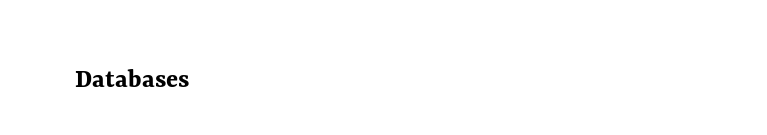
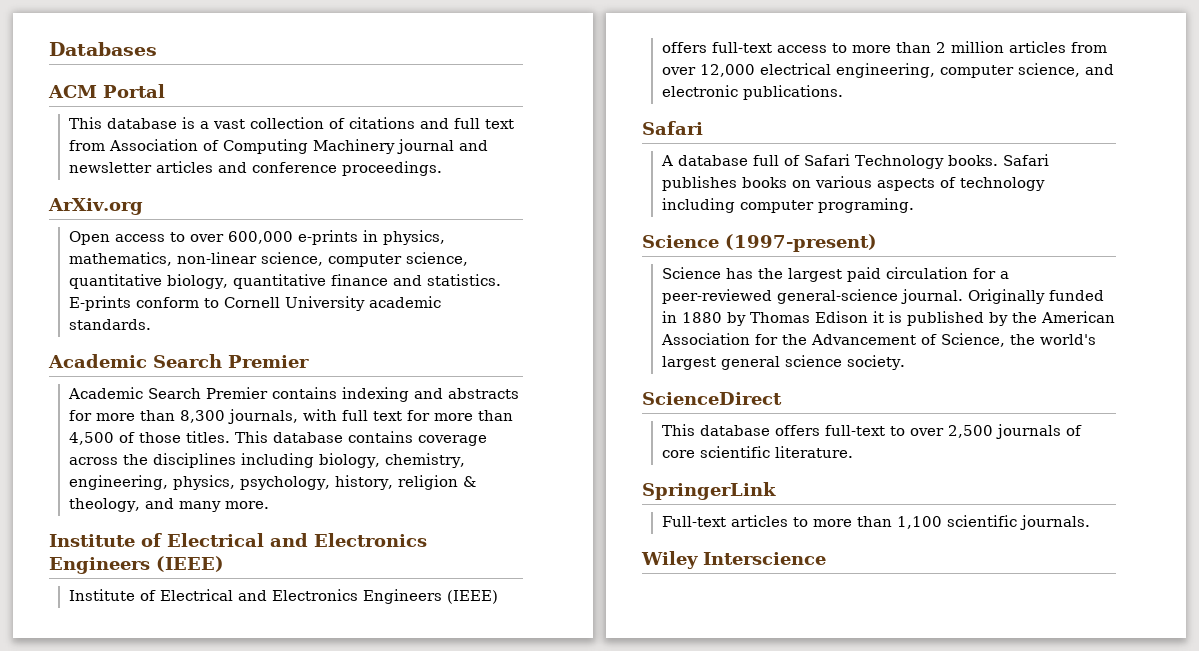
+ ACM Portal
+ This database is a vast collection of citations and full text from Association of Computing Machinery journal and newsletter articles and conference proceedings.
+ ArXiv.org
+ Open access to over 600,000 e-prints in physics, mathematics, non-linear science, computer science, quantitative biology, quantitative finance and statistics. E-prints conform to Cornell University academic standards.
+ Academic Search Premier
+ Academic Search Premier contains indexing and abstracts for more than 8,300 journals, with full text for more than 4,500 of those titles. This database contains coverage across the disciplines including biology, chemistry, engineering, physics, psychology, history, religion & theology, and many more.
+ Institute of Electrical and Electronics Engineers (IEEE)
+ Institute of Electrical and Electronics Engineers (IEEE) offers full-text access to more than 2 million articles from over 12,000 electrical engineering, computer science, and electronic publications.
+ Safari
+ A database full of Safari Technology books. Safari publishes books on various aspects of technology including computer programing.
+ Science (1997-present)
+ Science has the largest paid circulation for a peer-reviewed general-science journal. Originally funded in 1880 by Thomas Edison it is published by the American Association for the Advancement of Science, the world's largest general science society.
+ ScienceDirect
+ This database offers full-text to over 2,500 journals of core scientific literature.
+ SpringerLink
+ Full-text articles to more than 1,100 scientific journals.
+ Wiley Interscience

